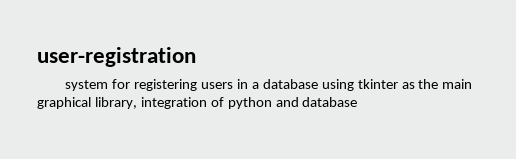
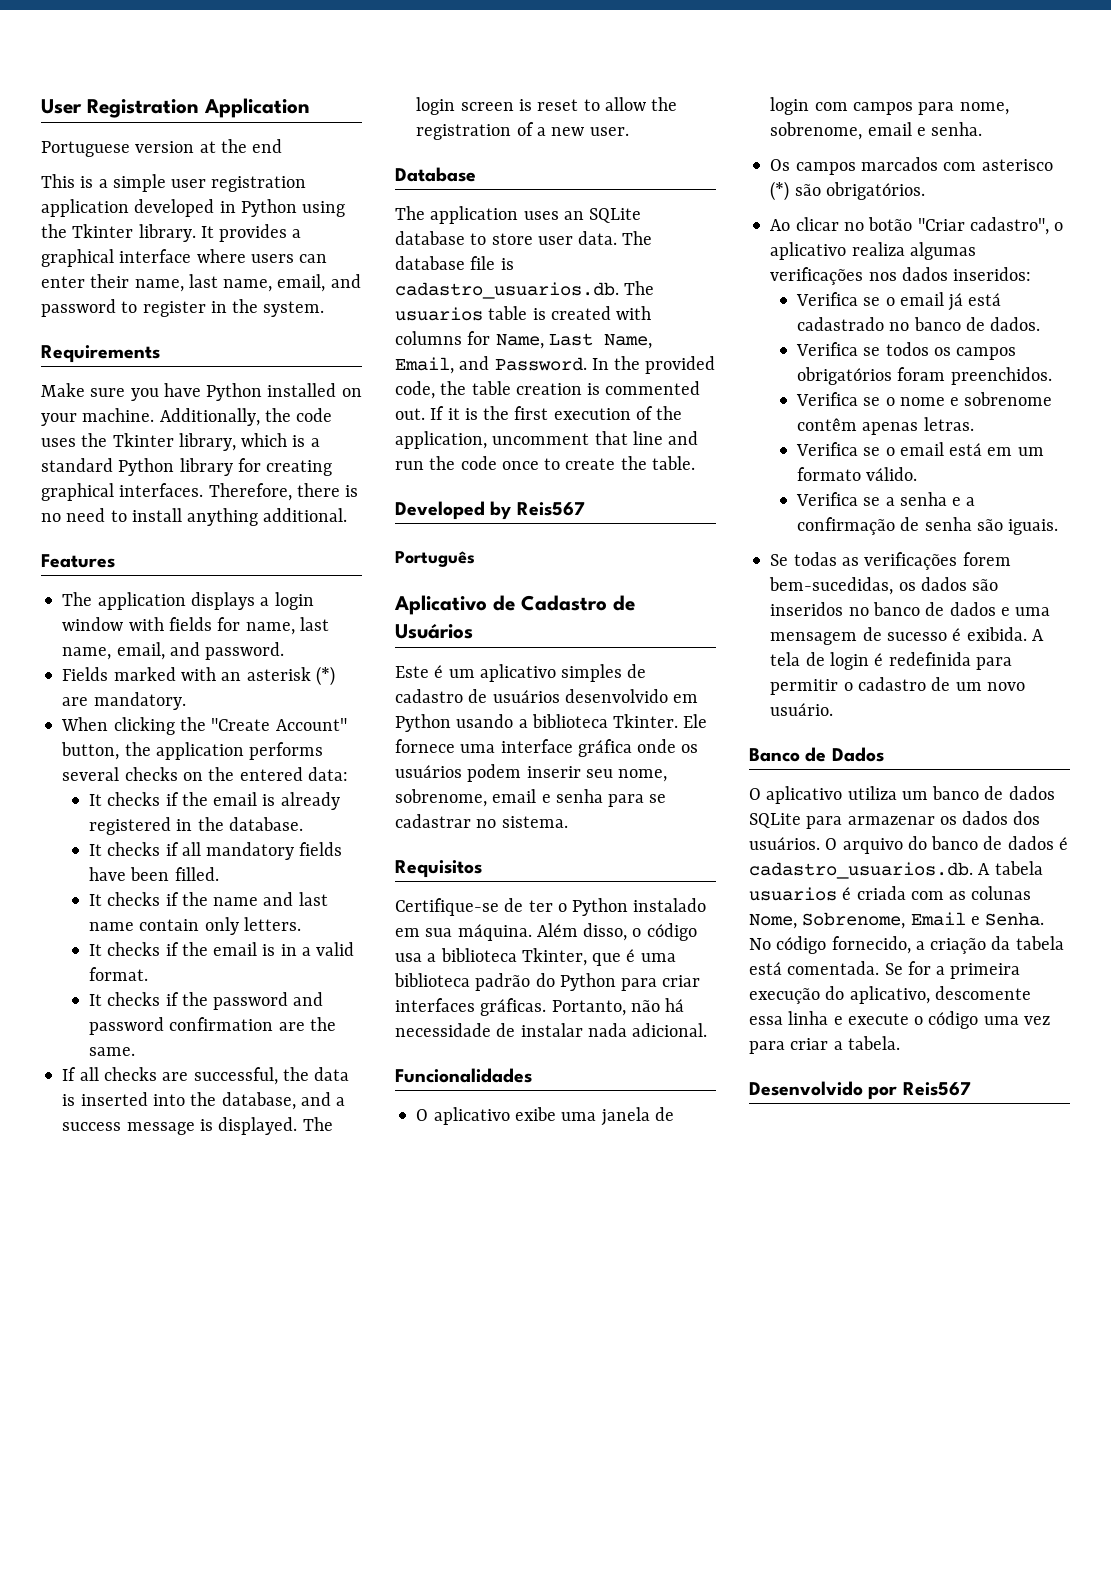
- user-registration
- system for registering users in a database using tkinter as the main graphical library, integration of python and database
+ User Registration Application
+ Portuguese version at the end
+ This is a simple user registration application developed in Python using the Tkinter library. It provides a graphical interface where users can enter their name, last name, email, and password to register in the system.
+ Requirements
+ Make sure you have Python installed on your machine. Additionally, the code uses the Tkinter library, which is a standard Python library for creating graphical interfaces. Therefore, there is no need to install anything additional.
+ Features
+ The application displays a login window with fields for name, last name, email, and password.
+ Fields marked with an asterisk (*) are mandatory.
+ When clicking the "Create Account" button, the application performs several checks on the entered data:
+ It checks if the email is already registered in the database.
+ It checks if all mandatory fields have been filled.
+ It checks if the name and last name contain only letters.
+ It checks if the email is in a valid format.
+ It checks if the password and password confirmation are the same.
+ If all checks are successful, the data is inserted into the database, and a success message is displayed. The login screen is reset to allow the registration of a new user.
+ Database
+ The application uses an SQLite database to store user data. The database file is cadastro_usuarios.db. The usuarios table is created with columns for Name, Last Name, Email, and Password. In the provided code, the table creation is commented out. If it is the first execution of the application, uncomment that line and run the code once to create the table.
+ Developed by Reis567
+ Português
+ Aplicativo de Cadastro de Usuários
+ Este é um aplicativo simples de cadastro de usuários desenvolvido em Python usando a biblioteca Tkinter. Ele fornece uma interface gráfica onde os usuários podem inserir seu nome, sobrenome, email e senha para se cadastrar no sistema.
+ Requisitos
+ Certifique-se de ter o Python instalado em sua máquina. Além disso, o código usa a biblioteca Tkinter, que é uma biblioteca padrão do Python para criar interfaces gráficas. Portanto, não há necessidade de instalar nada adicional.
+ Funcionalidades
+ O aplicativo exibe uma janela de login com campos para nome, sobrenome, email e senha.
+ Os campos marcados com asterisco (*) são obrigatórios.
+ Ao clicar no botão "Criar cadastro", o aplicativo realiza algumas verificações nos dados inseridos:
+ Verifica se o email já está cadastrado no banco de dados.
+ Verifica se todos os campos obrigatórios foram preenchidos.
+ Verifica se o nome e sobrenome contêm apenas letras.
+ Verifica se o email está em um formato válido.
+ Verifica se a senha e a confirmação de senha são iguais.
+ Se todas as verificações forem bem-sucedidas, os dados são inseridos no banco de dados e uma mensagem de sucesso é exibida. A tela de login é redefinida para permitir o cadastro de um novo usuário.
+ Banco de Dados
+ O aplicativo utiliza um banco de dados SQLite para armazenar os dados dos usuários. O arquivo do banco de dados é cadastro_usuarios.db. A tabela usuarios é criada com as colunas Nome, Sobrenome, Email e Senha. No código fornecido, a criação da tabela está comentada. Se for a primeira execução do aplicativo, descomente essa linha e execute o código uma vez para criar a tabela.
+ Desenvolvido por Reis567

